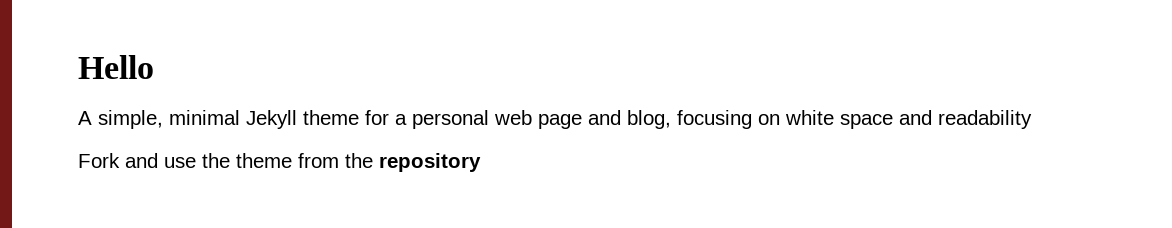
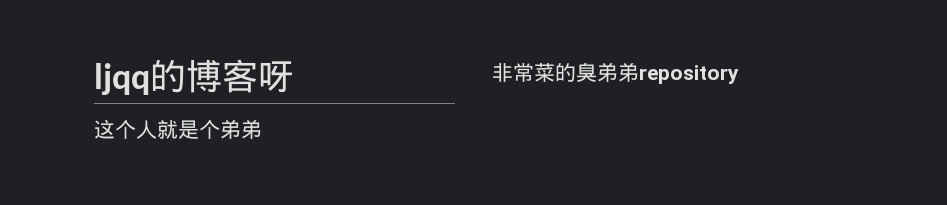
- Hello
- A simple, minimal Jekyll theme for a personal web page and blog, focusing on white space and readability
- Fork and use the theme from the repository
+ ljqq的博客呀
+ 这个人就是个弟弟
+ 非常菜的臭弟弟repository

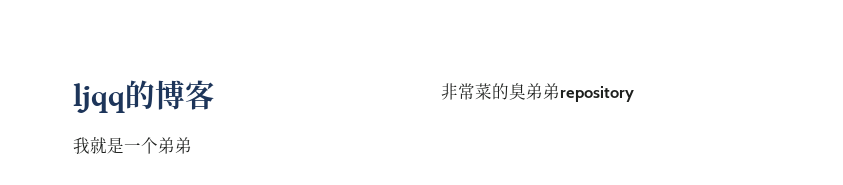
- ljqq的博客呀
- 这个人就是个弟弟
+ ljqq的博客
+ 我就是一个弟弟

